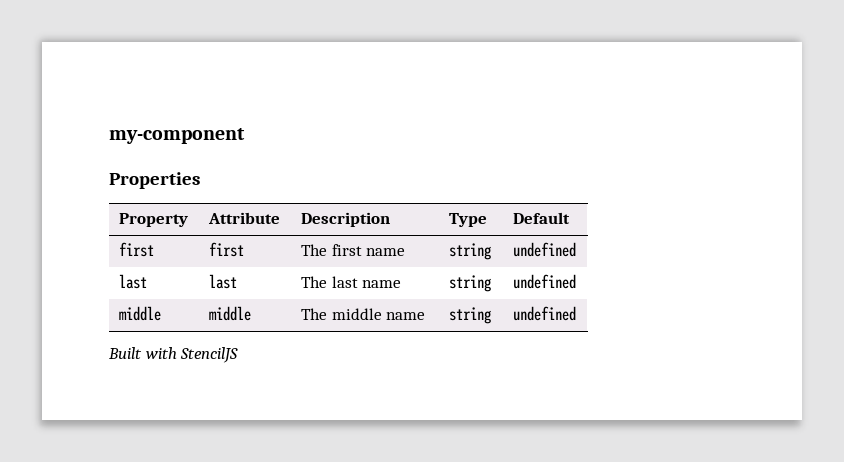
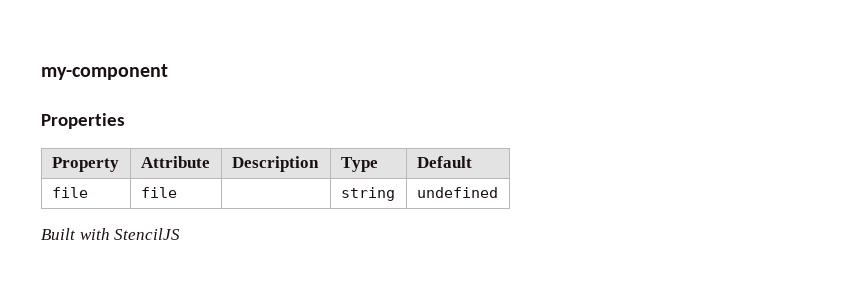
- first | first | The first name | string | undefined
- last | last | The last name | string | undefined
- middle | middle | The middle name | string | undefined
+ file | file | | string | undefined

